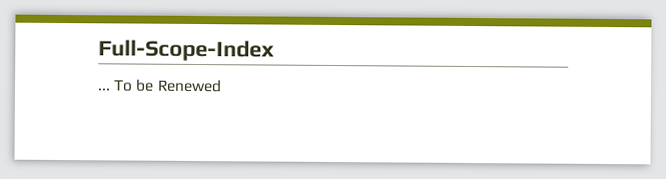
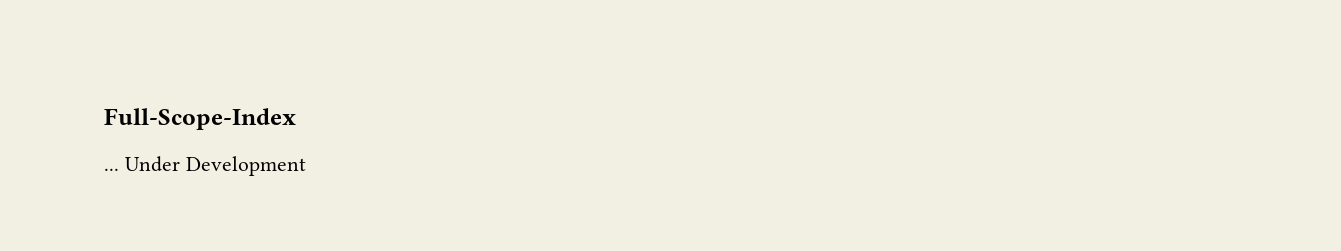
- To be Renewed
+ Under Development

